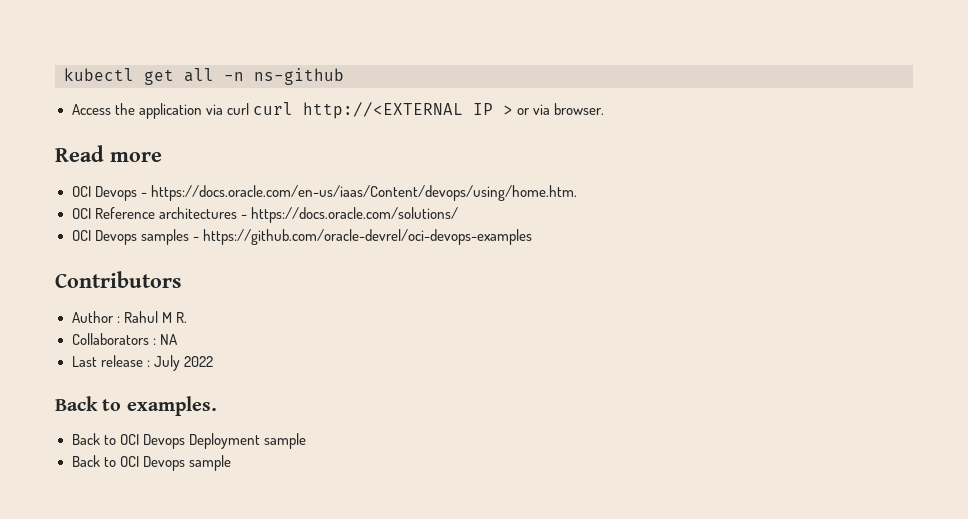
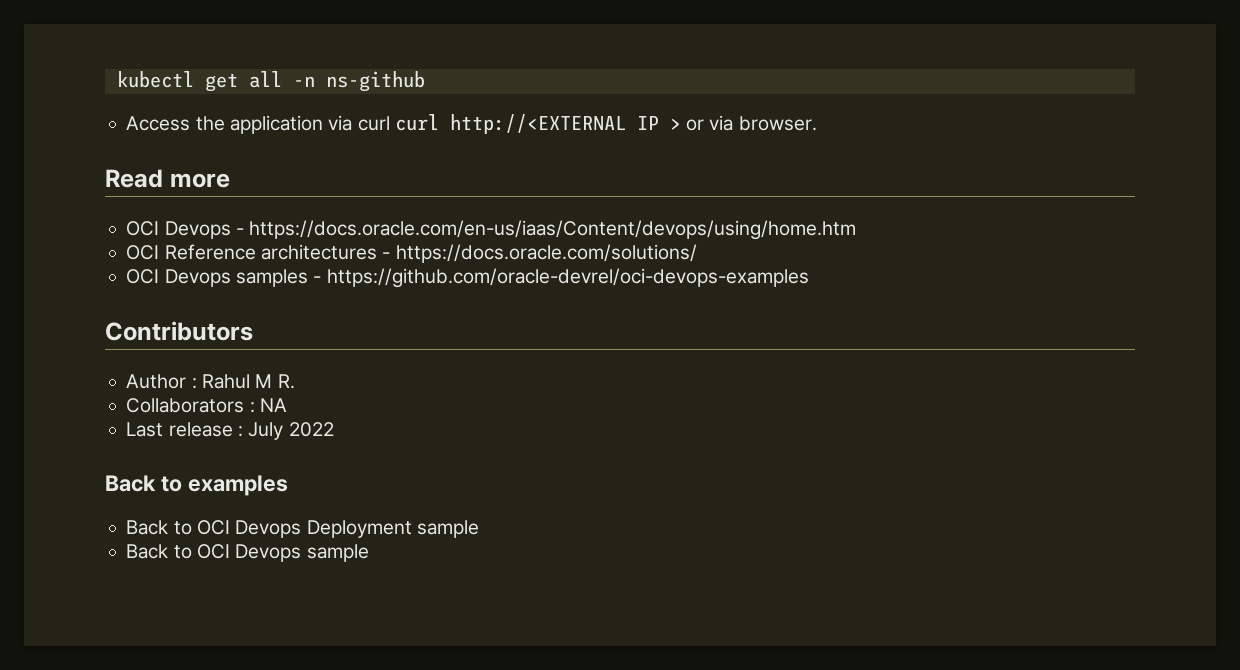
- OCI Devops - https://docs.oracle.com/en-us/iaas/Content/devops/using/home.htm.
+ OCI Devops - https://docs.oracle.com/en-us/iaas/Content/devops/using/home.htm
- Back to examples.
+ Back to examples

